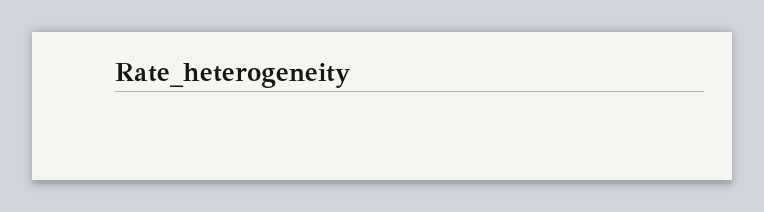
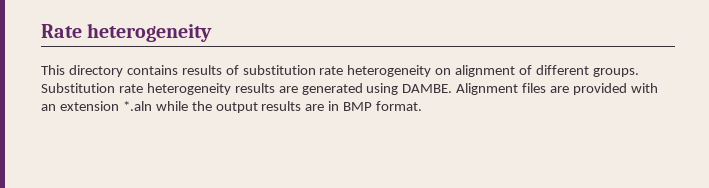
- Rate_heterogeneity
+ Rate heterogeneity
+ This directory contains results of substitution rate heterogeneity on alignment of different groups. Substitution rate heterogeneity results are generated using DAMBE. Alignment files are provided with an extension *.aln while the output results are in BMP format.

